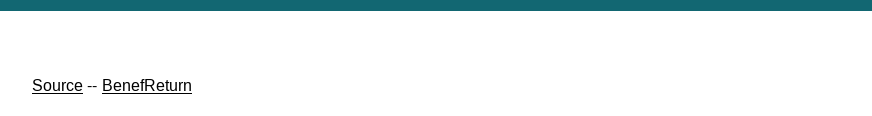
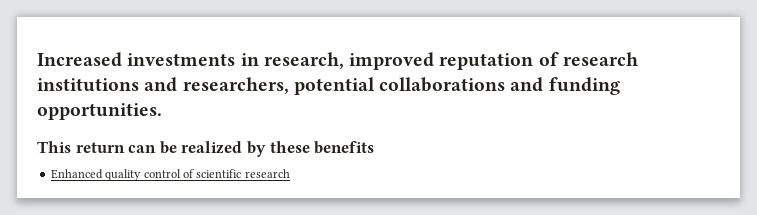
- Source -- BenefReturn
+ Increased investments in research, improved reputation of research institutions and researchers, potential collaborations and funding opportunities.
+ This return can be realized by these benefits
+ Enhanced quality control of scientific research

